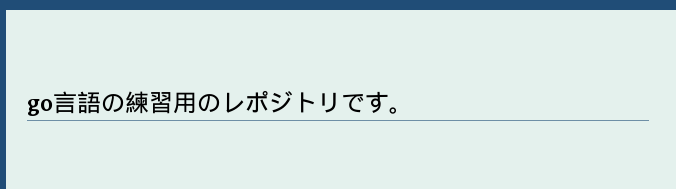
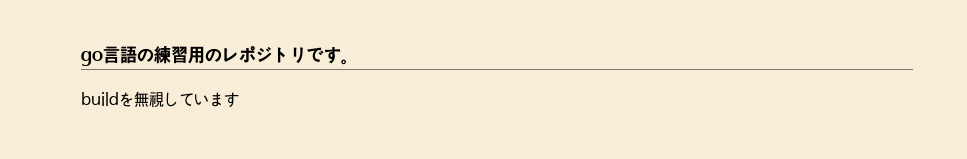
+ buildを無視しています

